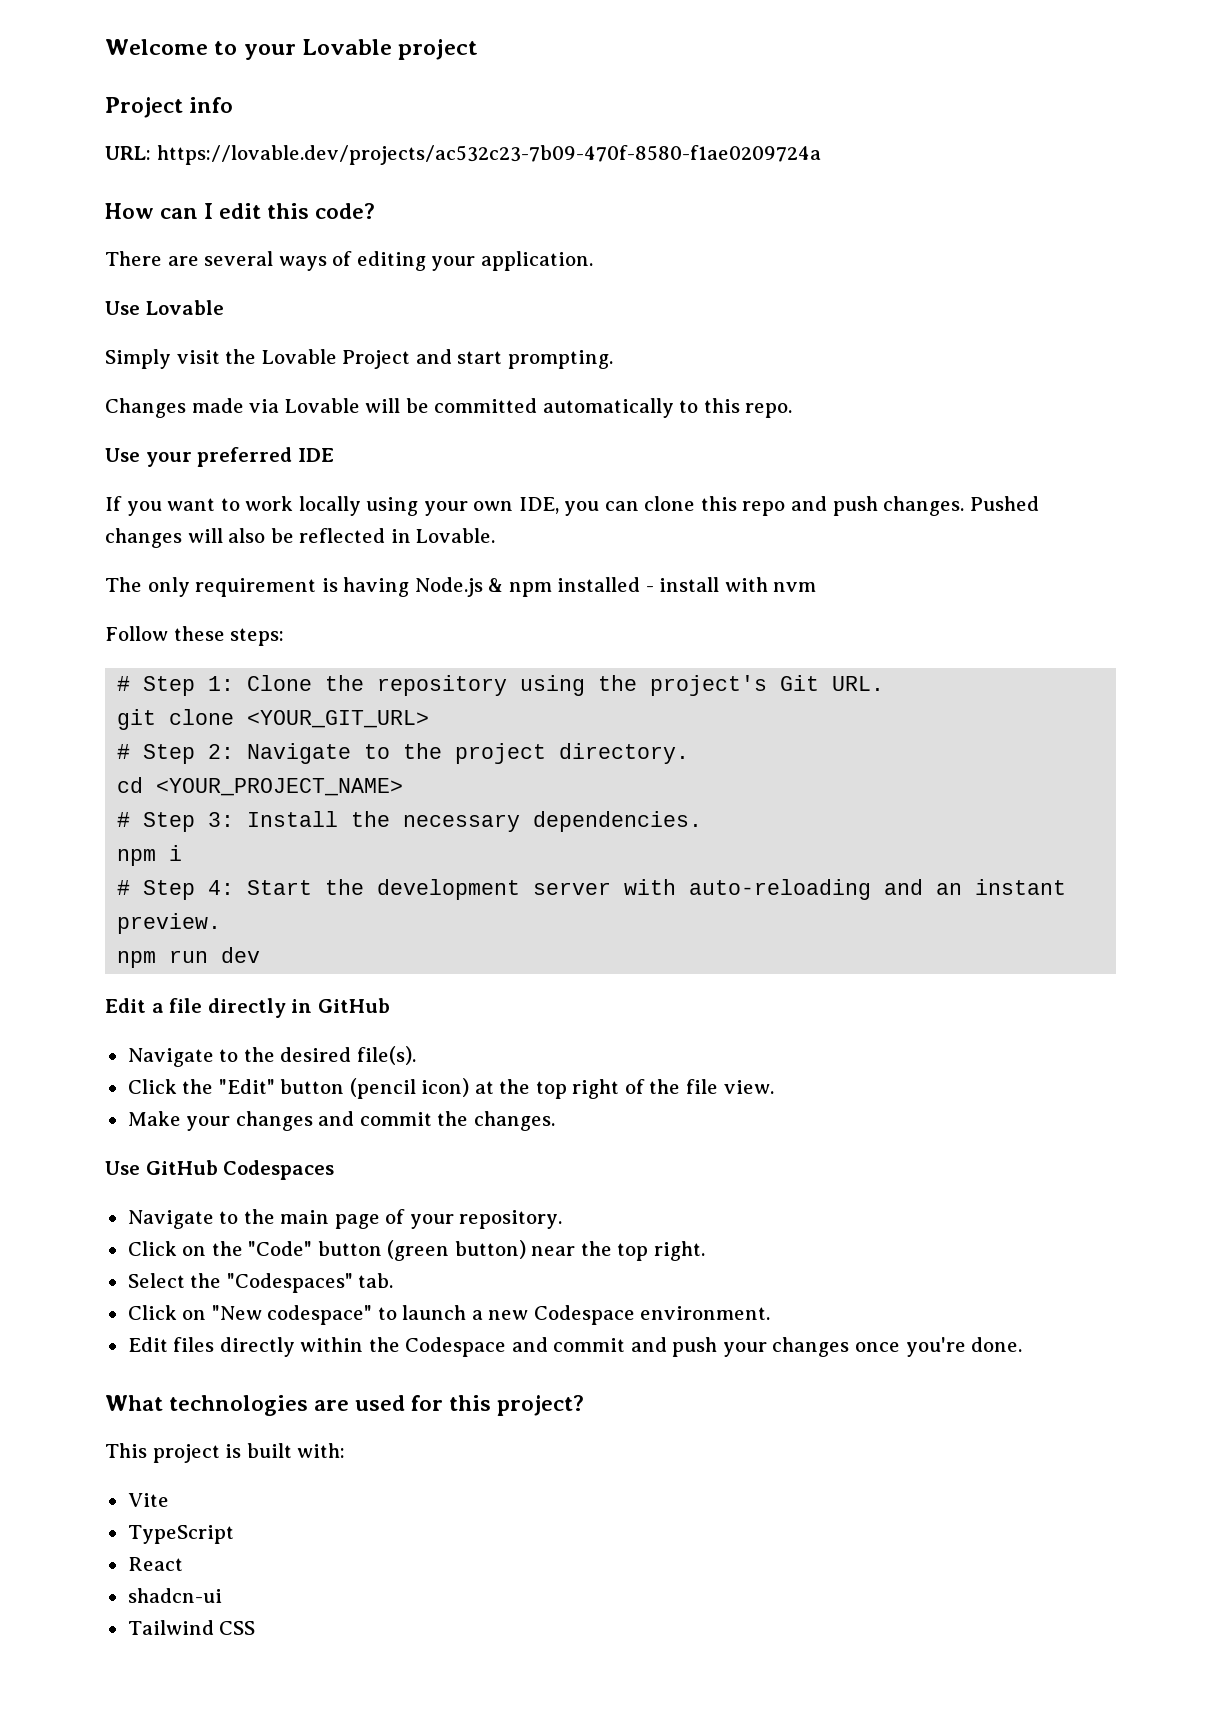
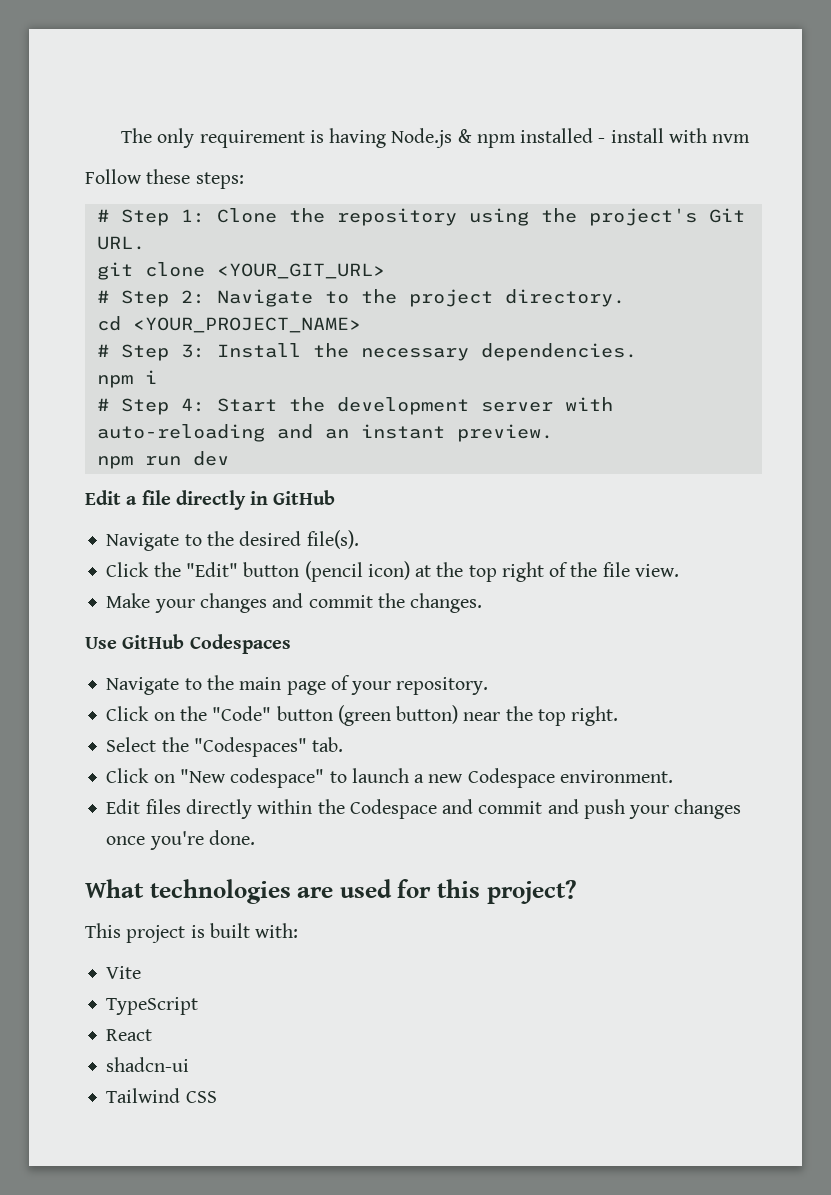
- Welcome to your Lovable project
- Project info
- URL: https://lovable.dev/projects/ac532c23-7b09-470f-8580-f1ae0209724a
- How can I edit this code?
- There are several ways of editing your application.
- Use Lovable
- Simply visit the Lovable Project and start prompting.
- Changes made via Lovable will be committed automatically to this repo.
- Use your preferred IDE
- If you want to work locally using your own IDE, you can clone this repo and push changes. Pushed changes will also be reflected in Lovable.

